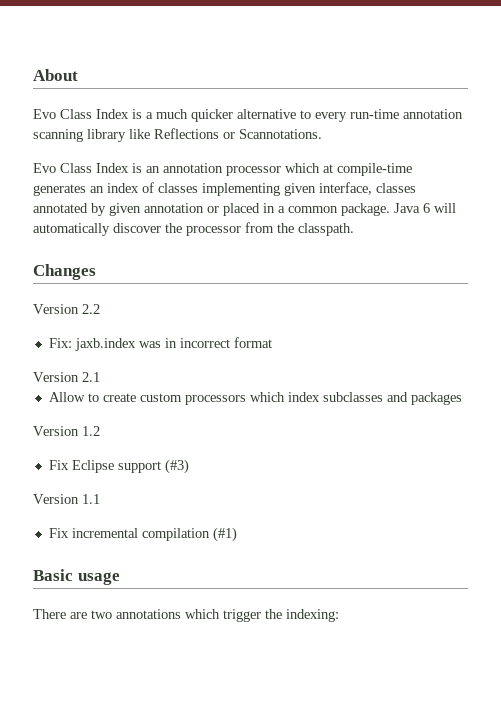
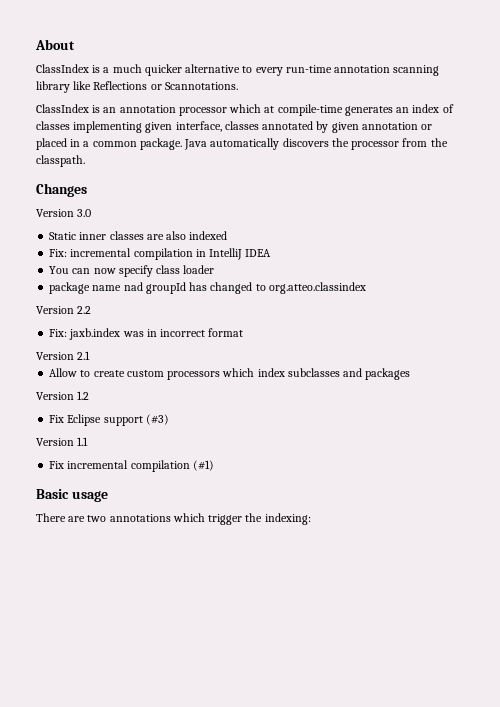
- Evo Class Index is a much quicker alternative to every run-time annotation scanning library like Reflections or Scannotations.
+ ClassIndex is a much quicker alternative to every run-time annotation scanning library like Reflections or Scannotations.
- Evo Class Index is an annotation processor which at compile-time generates an index of classes implementing given interface, classes annotated by given annotation or placed in a common package.
+ ClassIndex is an annotation processor which at compile-time generates an index of classes implementing given interface, classes annotated by given annotation or placed in a common package.
- Java 6 will automatically discover the processor from the classpath.
+ Java automatically discovers the processor from the classpath.
+ Version 3.0
+ Static inner classes are also indexed
+ Fix: incremental compilation in IntelliJ IDEA
+ You can now specify class loader
+ package name nad groupId has changed to org.atteo.classindex

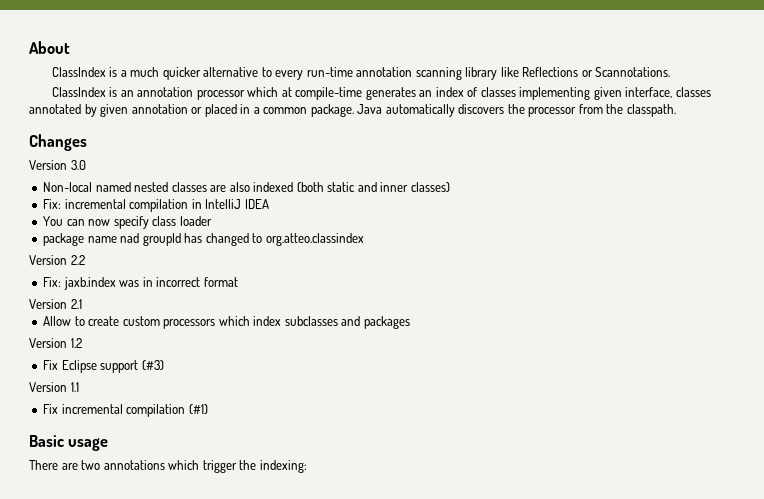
- Static inner classes are also indexed
+ Non-local named nested classes are also indexed (both static and inner classes)

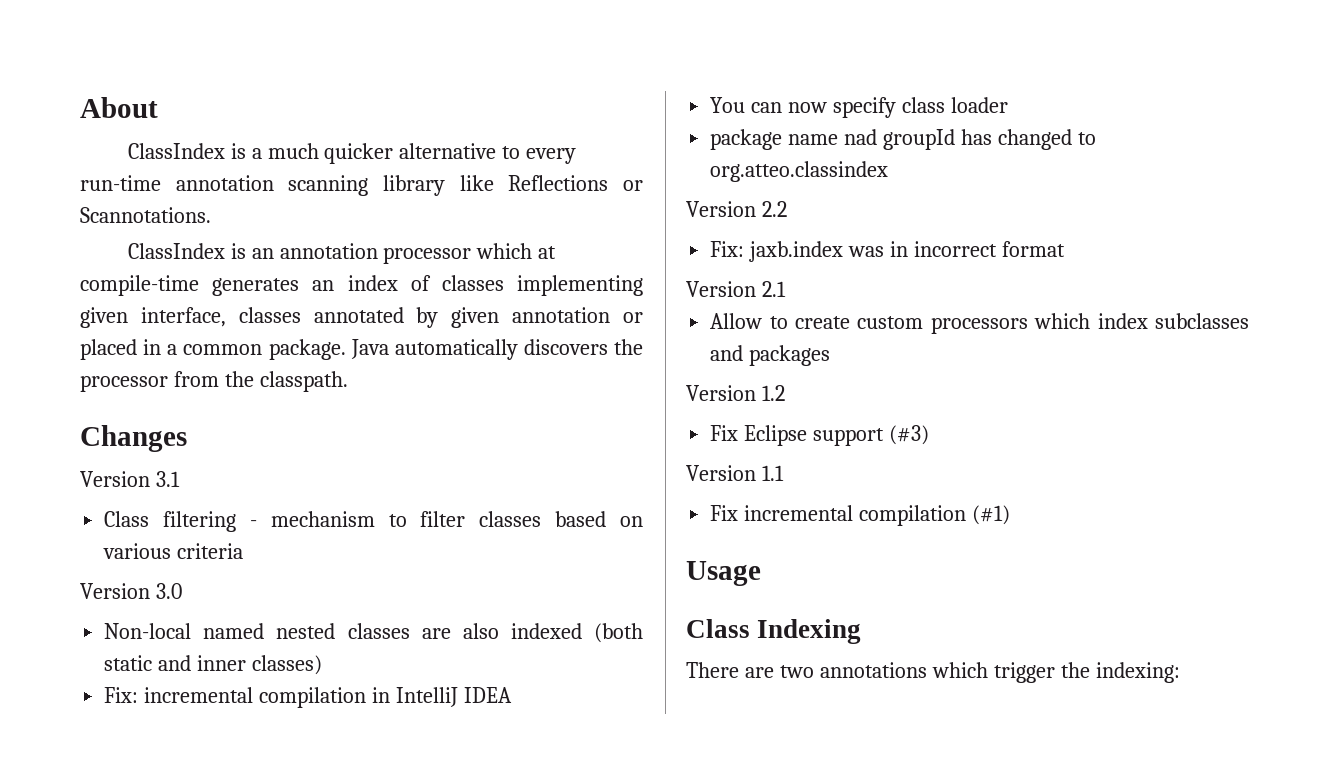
+ Version 3.1
+ Class filtering - mechanism to filter classes based on various criteria
- Basic usage
+ Usage
+ Class Indexing

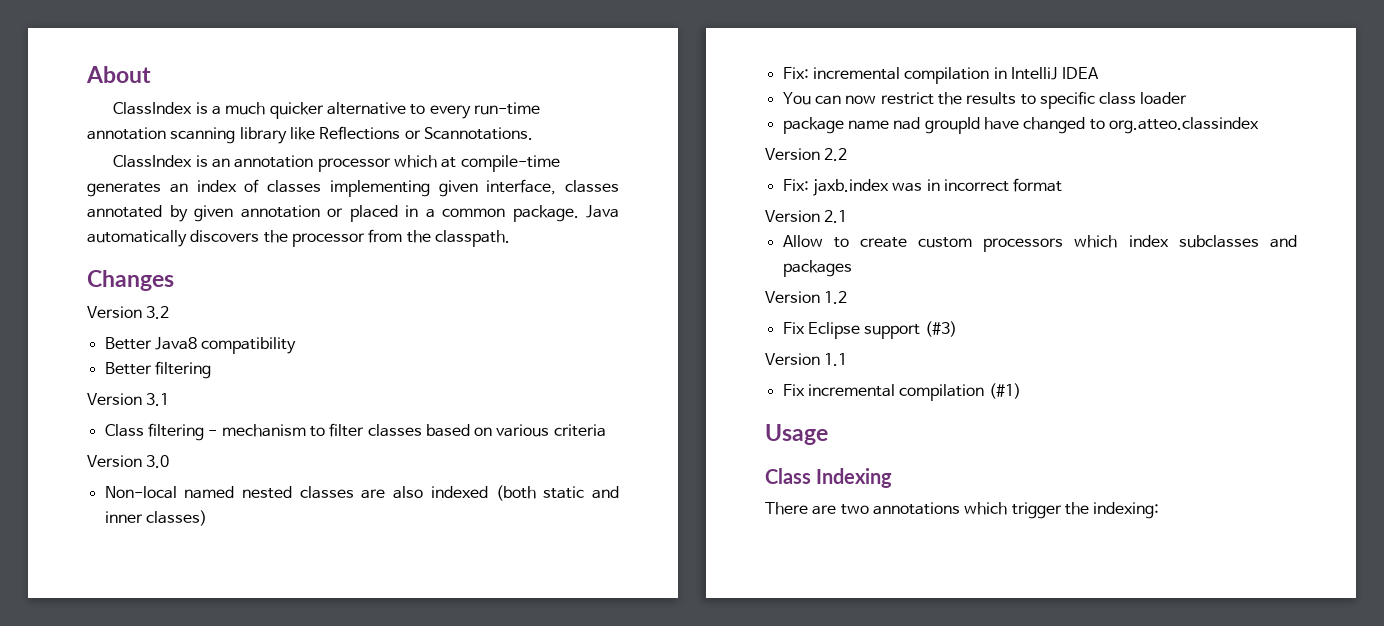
+ Version 3.2
+ Better Java8 compatibility
+ Better filtering
- You can now specify class loader
+ You can now restrict the results to specific class loader
- package name nad groupId has changed to org.atteo.classindex
+ package name nad groupId have changed to org.atteo.classindex

